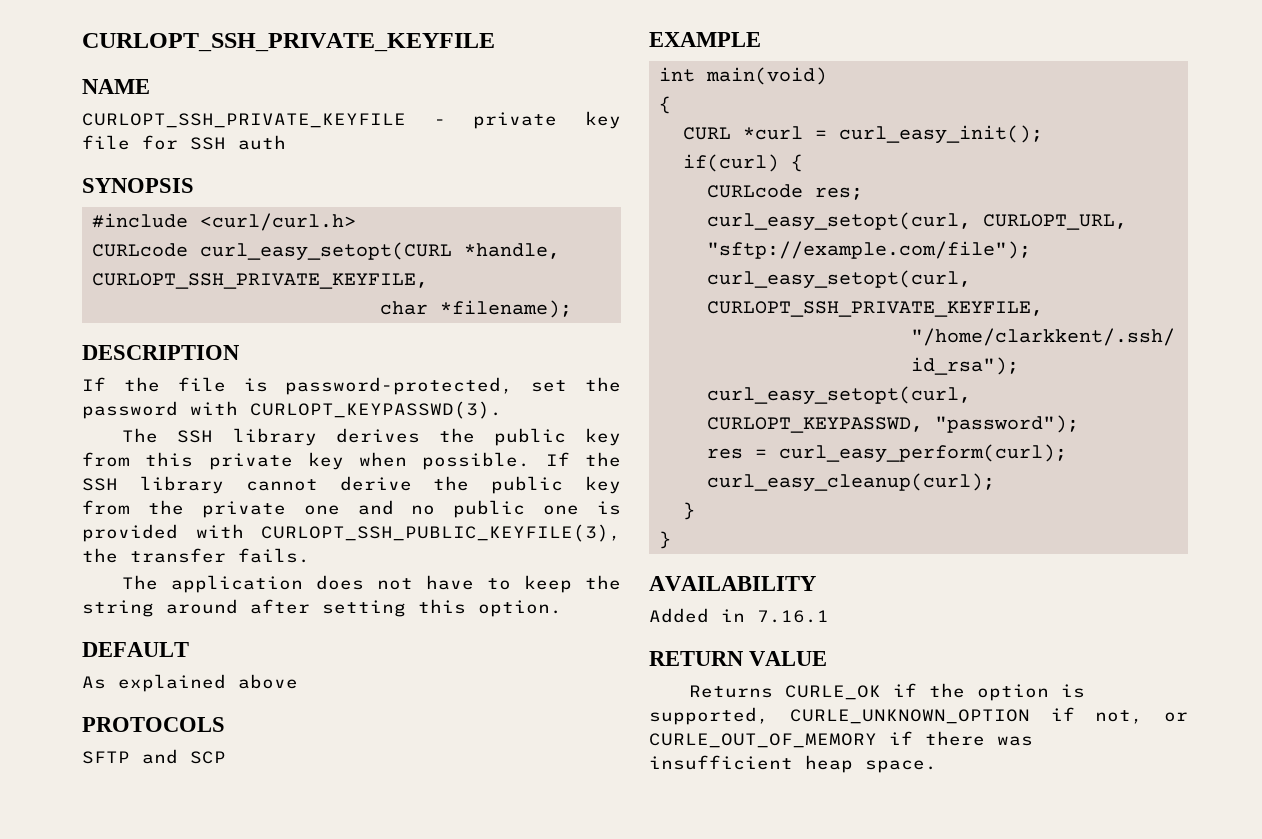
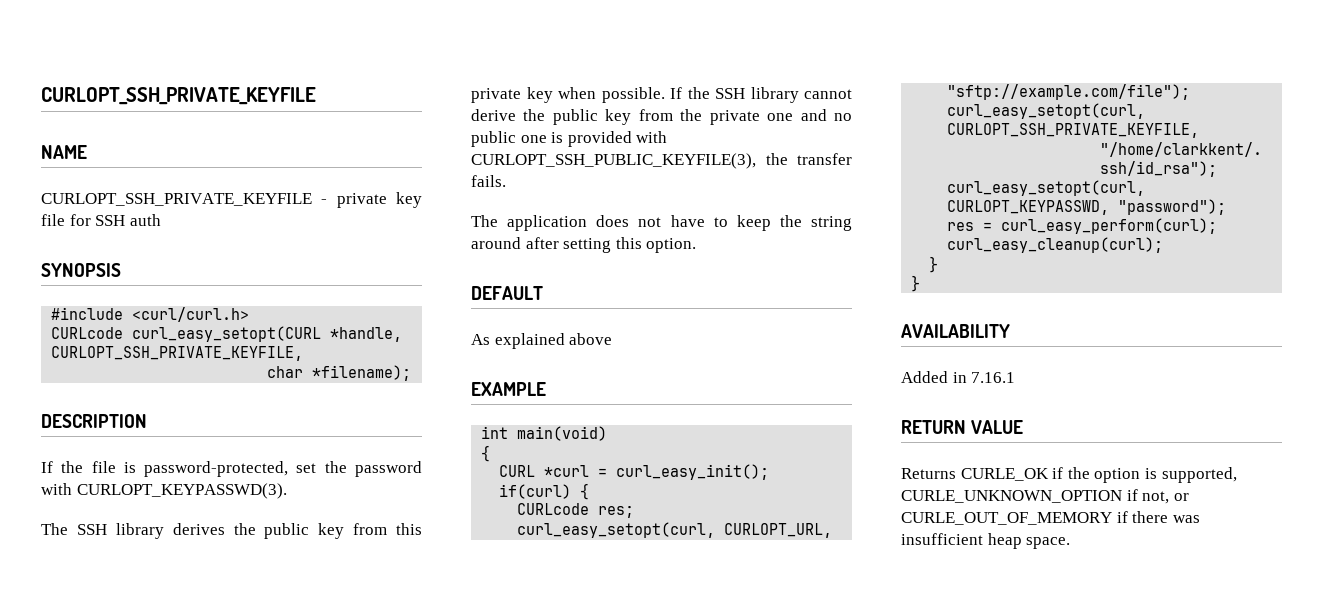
- PROTOCOLS
- SFTP and SCP

